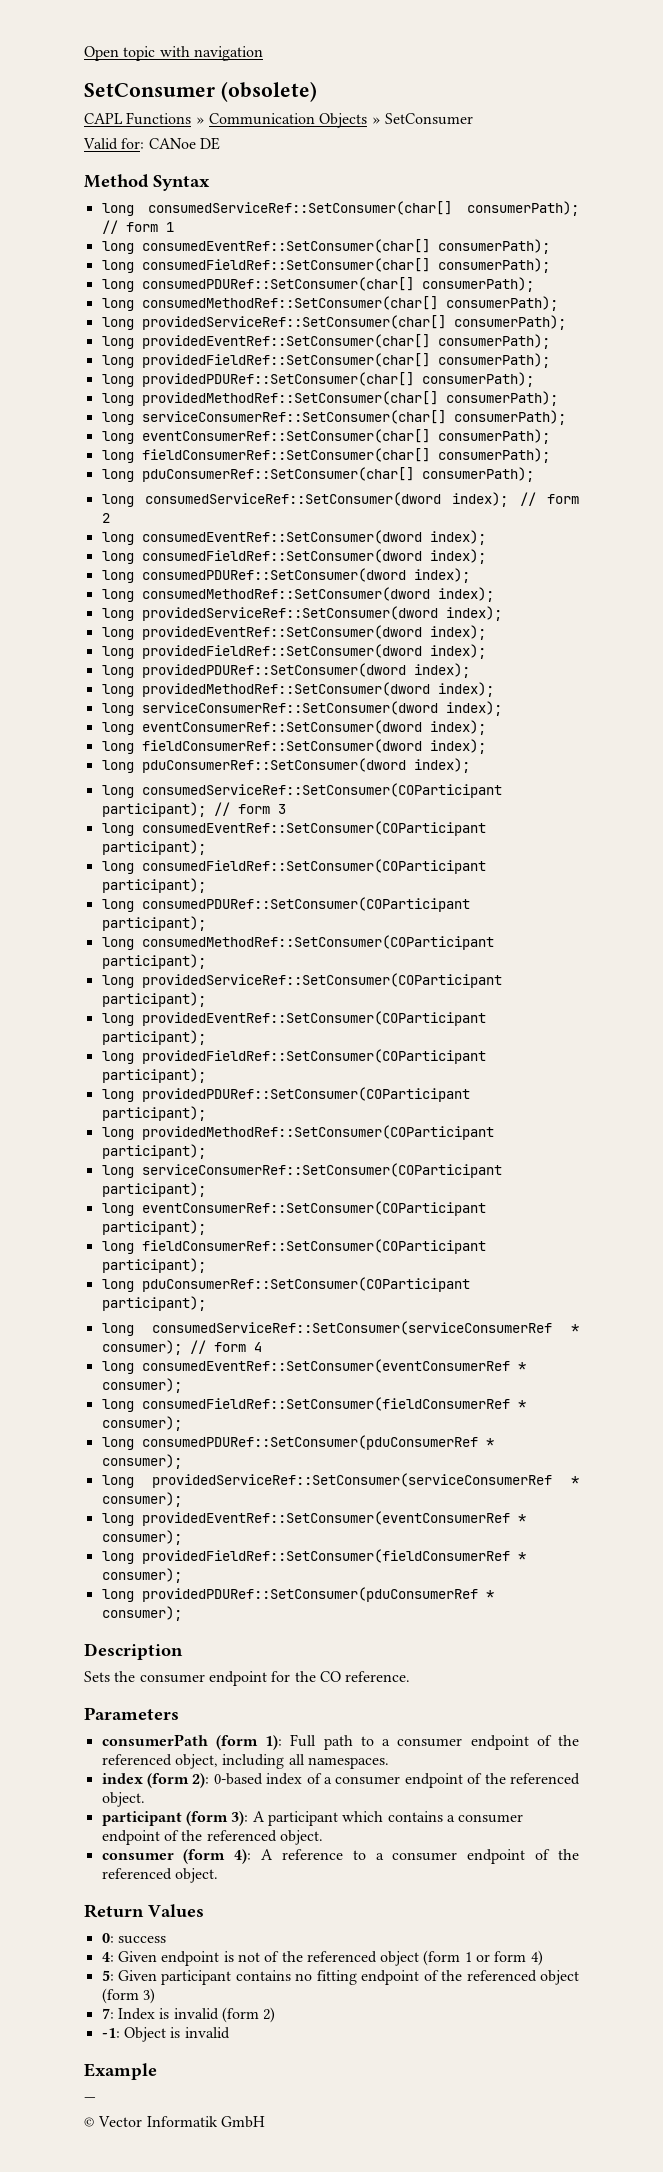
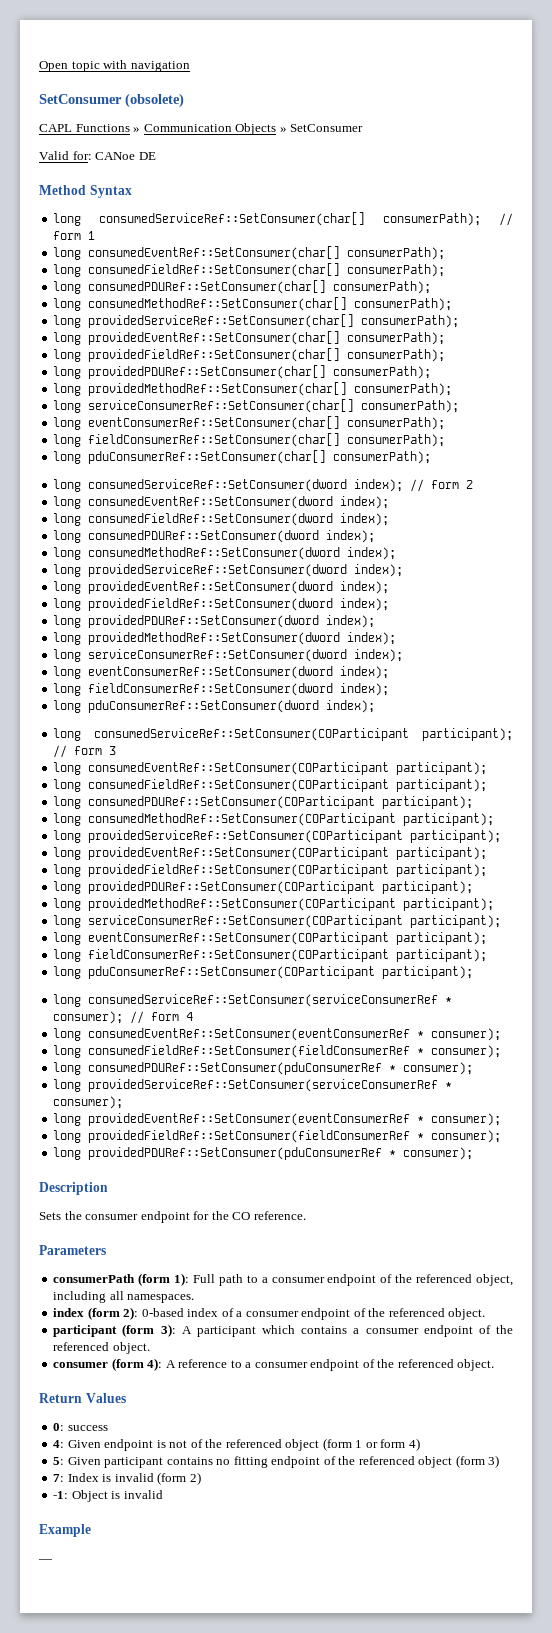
- © Vector Informatik GmbH

